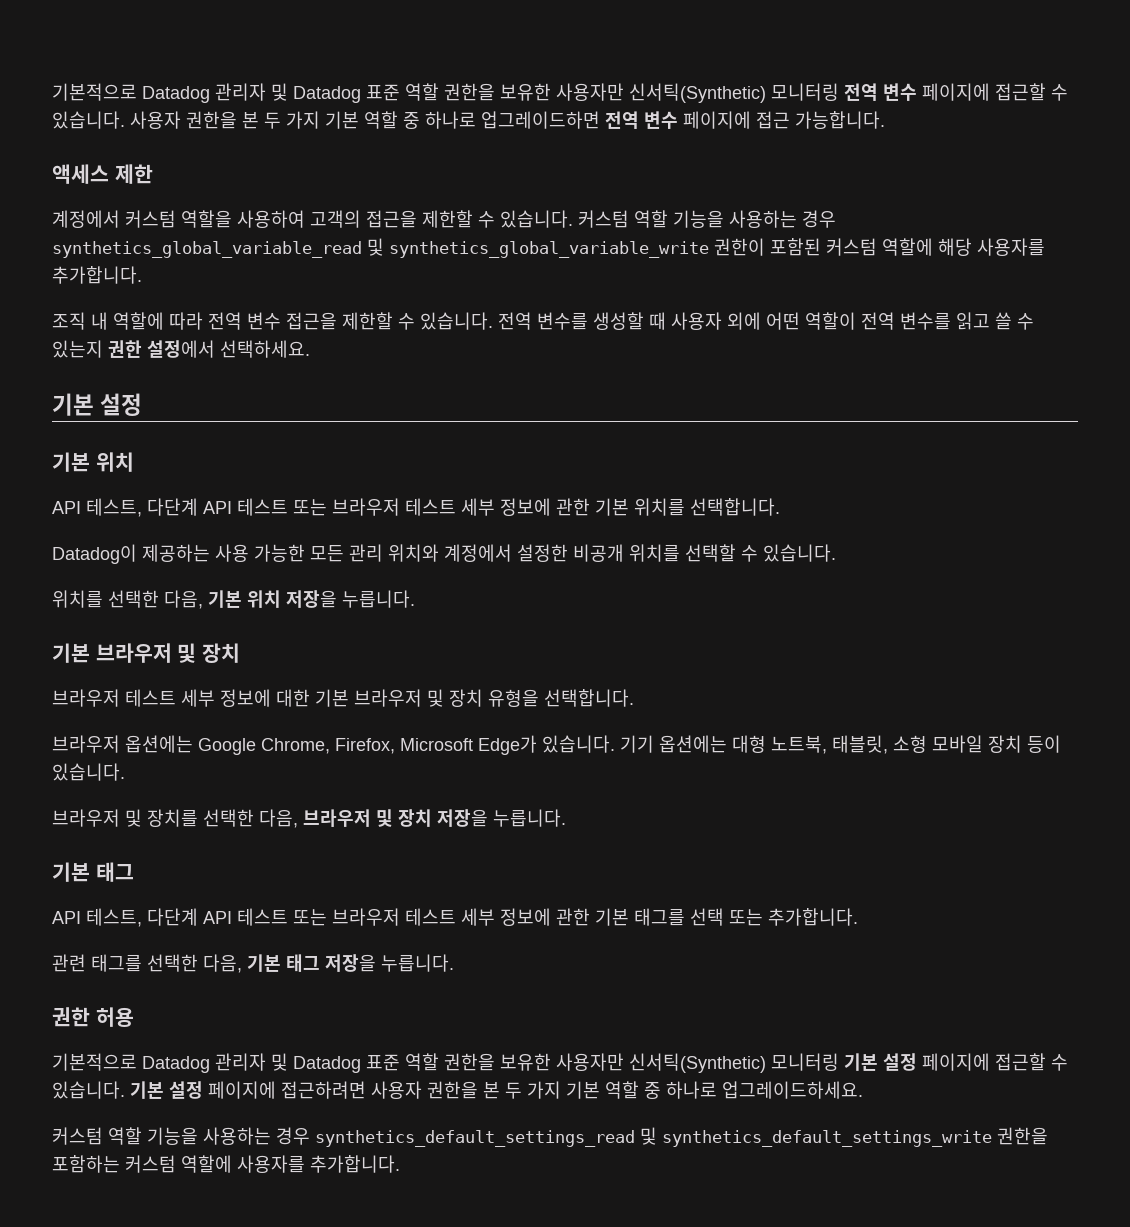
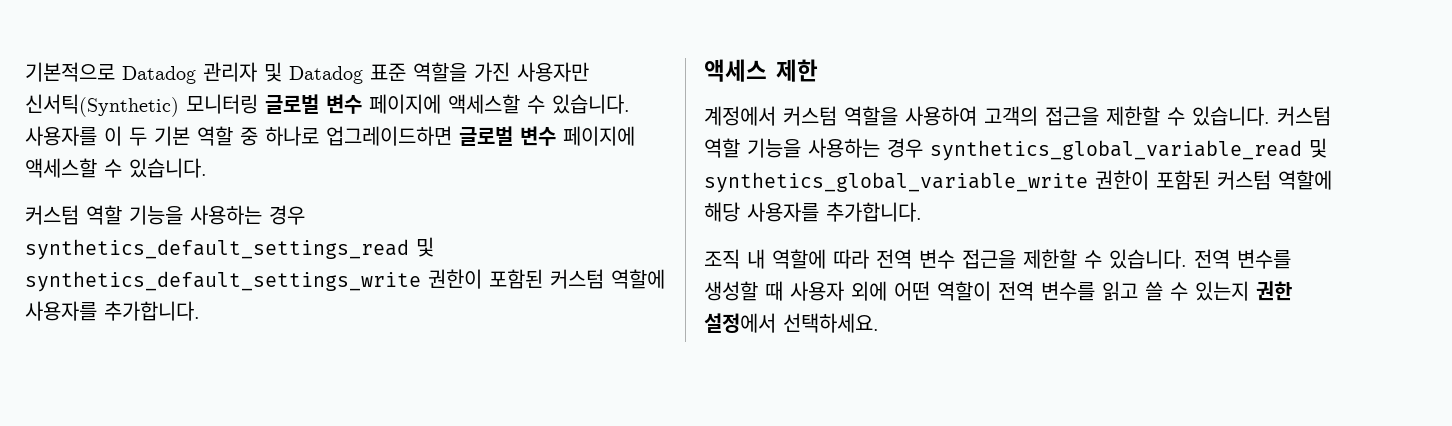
- 기본적으로 Datadog 관리자 및 Datadog 표준 역할 권한을 보유한 사용자만 신서틱(Synthetic) 모니터링 전역 변수 페이지에 접근할 수 있습니다. 사용자 권한을 본 두 가지 기본 역할 중 하나로 업그레이드하면 전역 변수 페이지에 접근 가능합니다.
+ 기본적으로 Datadog 관리자 및 Datadog 표준 역할을 가진 사용자만 신서틱(Synthetic) 모니터링 글로벌 변수 페이지에 액세스할 수 있습니다. 사용자를 이 두 기본 역할 중 하나로 업그레이드하면 글로벌 변수 페이지에 액세스할 수 있습니다.
+ 커스텀 역할 기능을 사용하는 경우 synthetics_default_settings_read 및 synthetics_default_settings_write 권한이 포함된 커스텀 역할에 사용자를 추가합니다.
  전역 변수를 생성할 때 사용자 외에 어떤 역할이 전역 변수를 읽고 쓸 수 있는지 권한 설정에서 선택하세요.
- 기본 설정
- 기본 위치
- API 테스트, 다단계 API 테스트 또는 브라우저 테스트 세부 정보에 관한 기본 위치를 선택합니다.
- Datadog이 제공하는 사용 가능한 모든 관리 위치와 계정에서 설정한 비공개 위치를 선택할 수 있습니다.
- 위치를 선택한 다음, 기본 위치 저장을 누릅니다.
- 기본 브라우저 및 장치
- 브라우저 테스트 세부 정보에 대한 기본 브라우저 및 장치 유형을 선택합니다.
- 브라우저 옵션에는 Google Chrome, Firefox, Microsoft Edge가 있습니다. 기기 옵션에는 대형 노트북, 태블릿, 소형 모바일 장치 등이 있습니다.
- 브라우저 및 장치를 선택한 다음, 브라우저 및 장치 저장을 누릅니다.
- 기본 태그
- API 테스트, 다단계 API 테스트 또는 브라우저 테스트 세부 정보에 관한 기본 태그를 선택 또는 추가합니다.
- 관련 태그를 선택한 다음, 기본 태그 저장을 누릅니다.
- 권한 허용
- 기본적으로 Datadog 관리자 및 Datadog 표준 역할 권한을 보유한 사용자만 신서틱(Synthetic) 모니터링 기본 설정 페이지에 접근할 수 있습니다. 기본 설정 페이지에 접근하려면 사용자 권한을 본 두 가지 기본 역할 중 하나로 업그레이드하세요.
- 커스텀 역할 기능을 사용하는 경우 synthetics_default_settings_read 및 synthetics_default_settings_write 권한을 포함하는 커스텀 역할에 사용자를 추가합니다.

